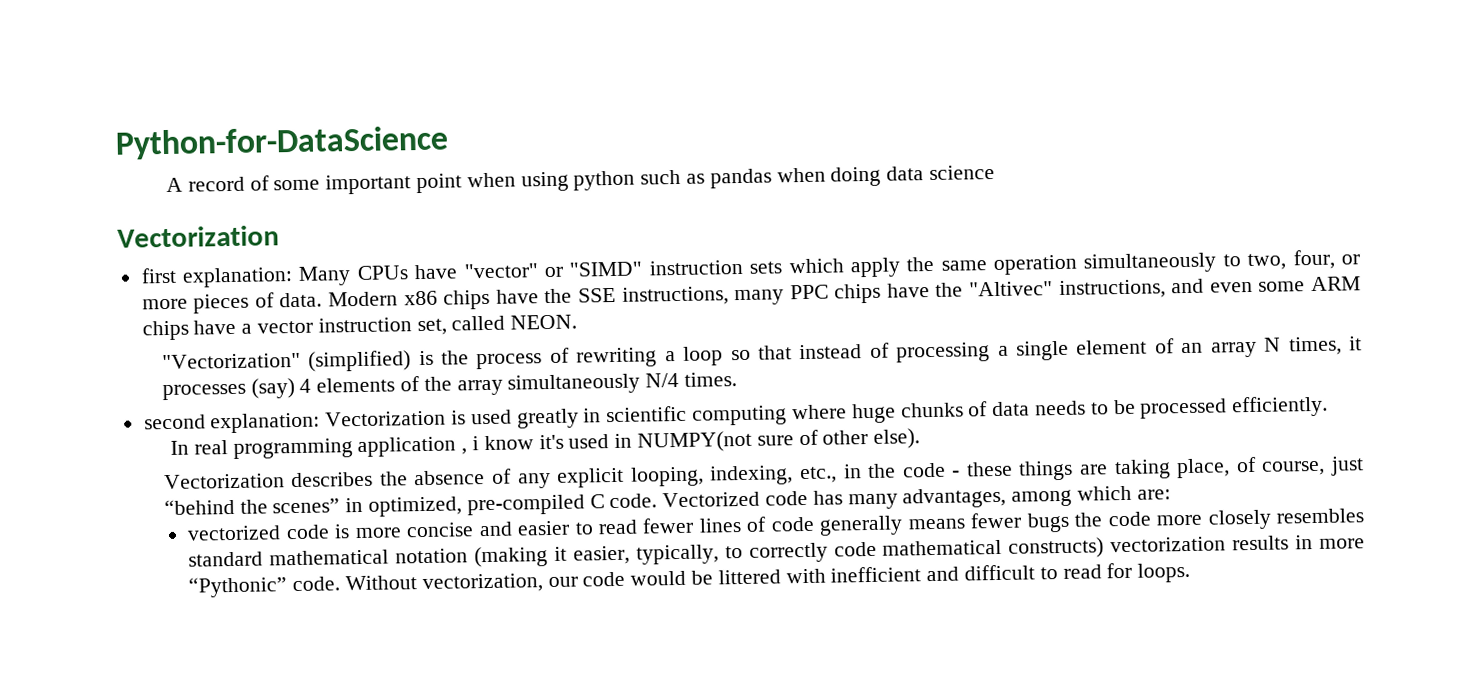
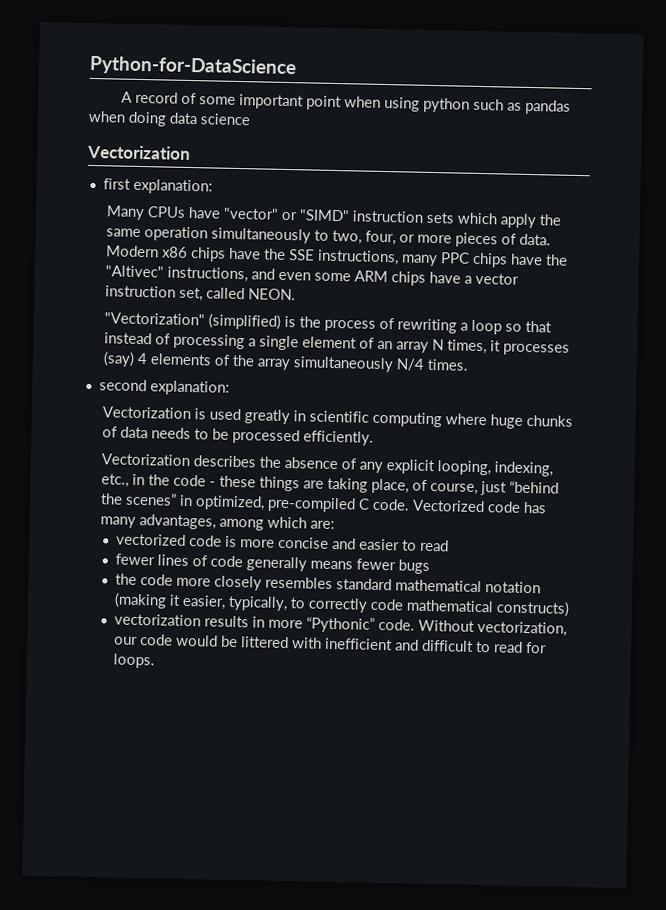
- first explanation: Many CPUs have "vector" or "SIMD" instruction sets which apply the same operation simultaneously to two, four, or more pieces of data.
+ first explanation:
+ Many CPUs have "vector" or "SIMD" instruction sets which apply the same operation simultaneously to two, four, or more pieces of data.
- second explanation: Vectorization is used greatly in scientific computing where huge chunks of data needs to be processed efficiently.
+ second explanation:
+ Vectorization is used greatly in scientific computing where huge chunks of data needs to be processed efficiently.
- In real programming application , i know it's used in NUMPY(not sure of other else).
- vectorized code is more concise and easier to read fewer lines of code generally means fewer bugs the code more closely resembles standard mathematical notation (making it easier, typically, to correctly code mathematical constructs) vectorization results in more “Pythonic” code.
+ vectorized code is more concise and easier to read
+ fewer lines of code generally means fewer bugs
+ the code more closely resembles standard mathematical notation (making it easier, typically, to correctly code mathematical constructs)
+ vectorization results in more “Pythonic” code.

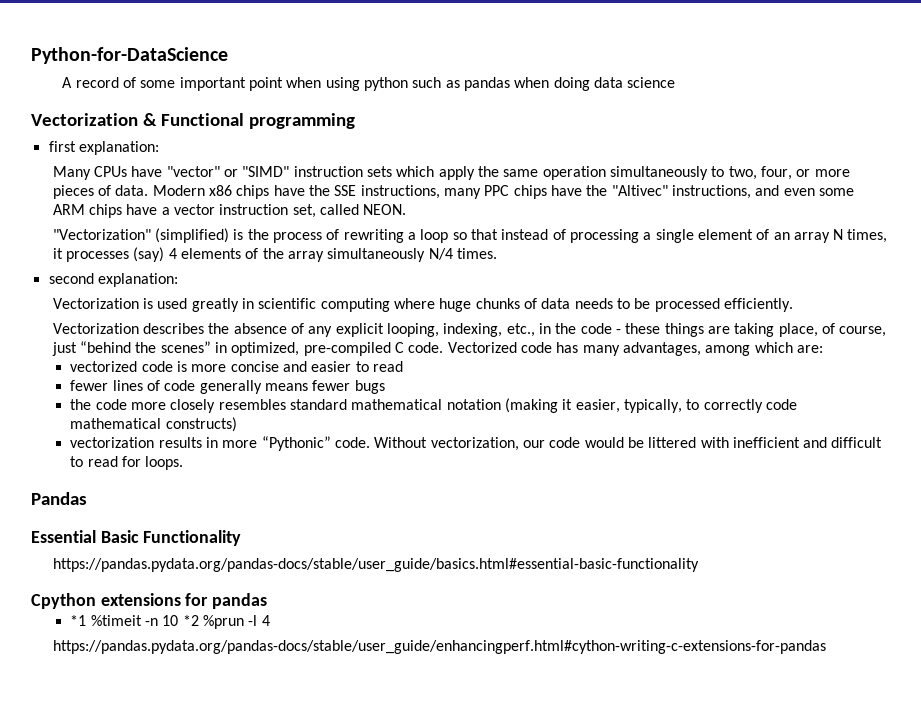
  A record of some important point when using python such as pandas when doing data science
- Vectorization
+ Vectorization & Functional programming
+ Pandas
+ Essential Basic Functionality
+ https://pandas.pydata.org/pandas-docs/stable/user_guide/basics.html#essential-basic-functionality
+ Cpython extensions for pandas
+ *1 %timeit -n 10 *2 %prun -l 4
+ https://pandas.pydata.org/pandas-docs/stable/user_guide/enhancingperf.html#cython-writing-c-extensions-for-pandas

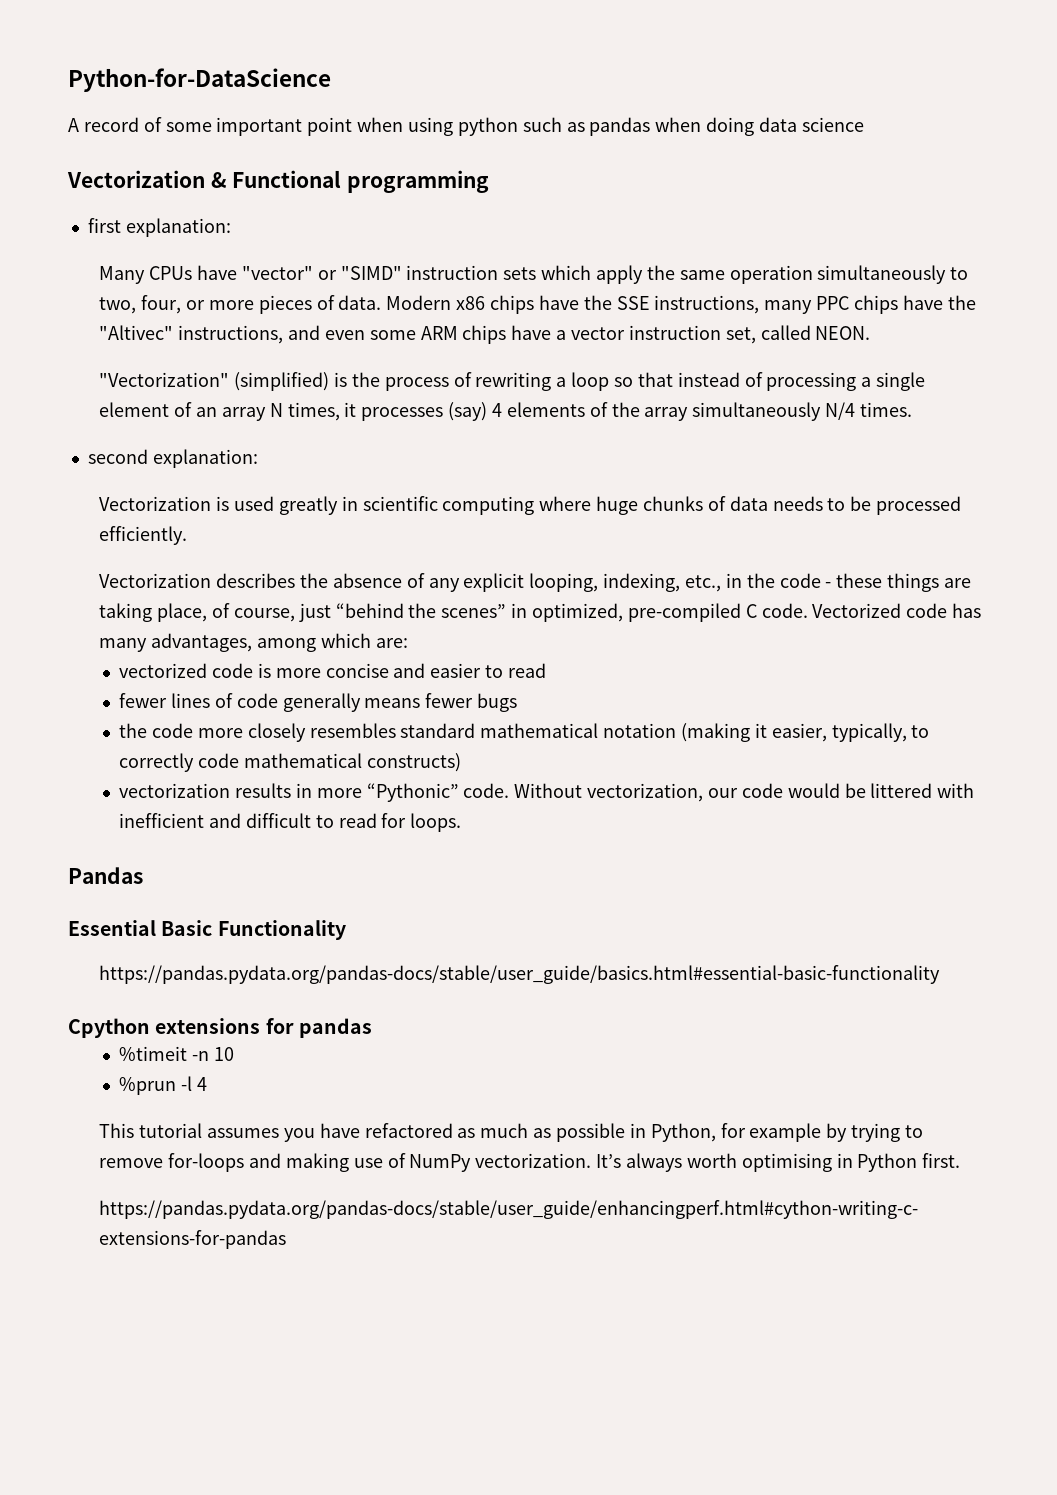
- *1 %timeit -n 10 *2 %prun -l 4
+ %timeit -n 10
+ %prun -l 4
+ This tutorial assumes you have refactored as much as possible in Python, for example by trying to remove for-loops and making use of NumPy vectorization. It’s always worth optimising in Python first.

